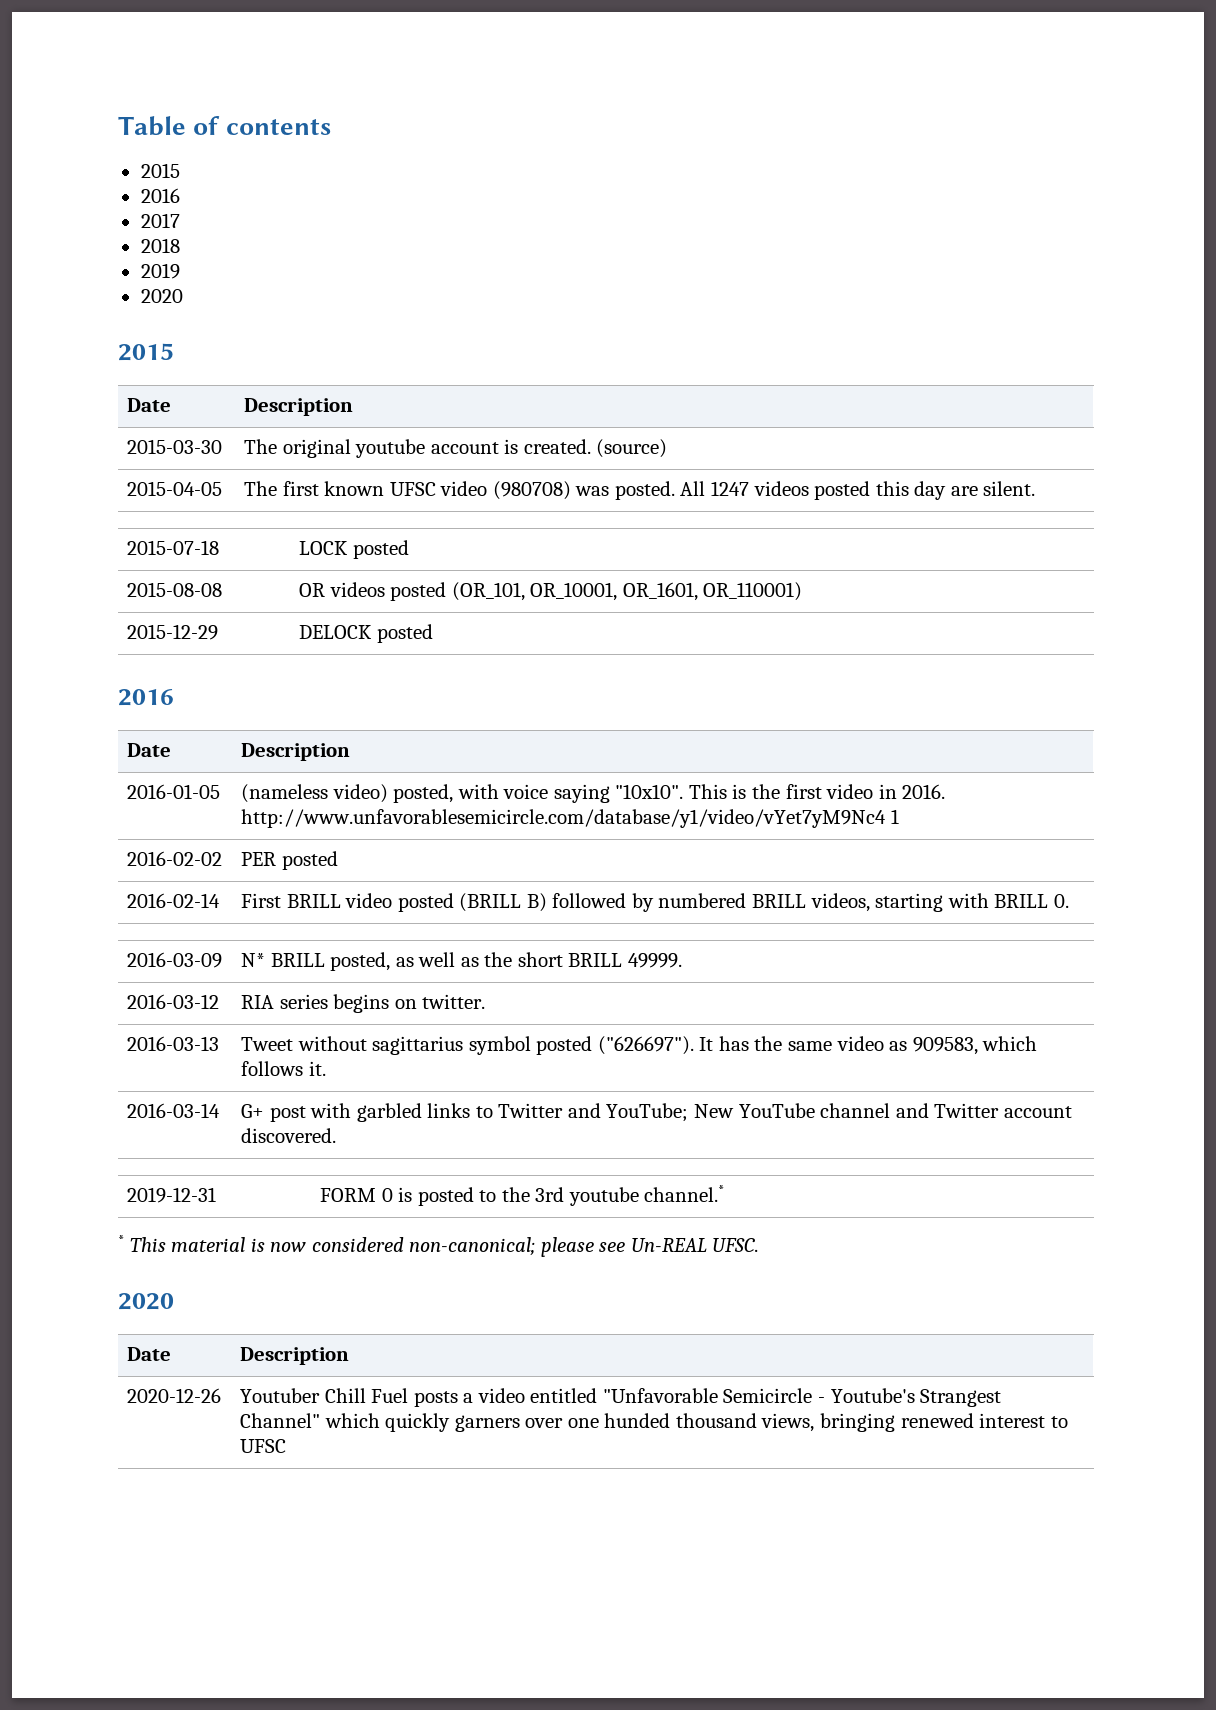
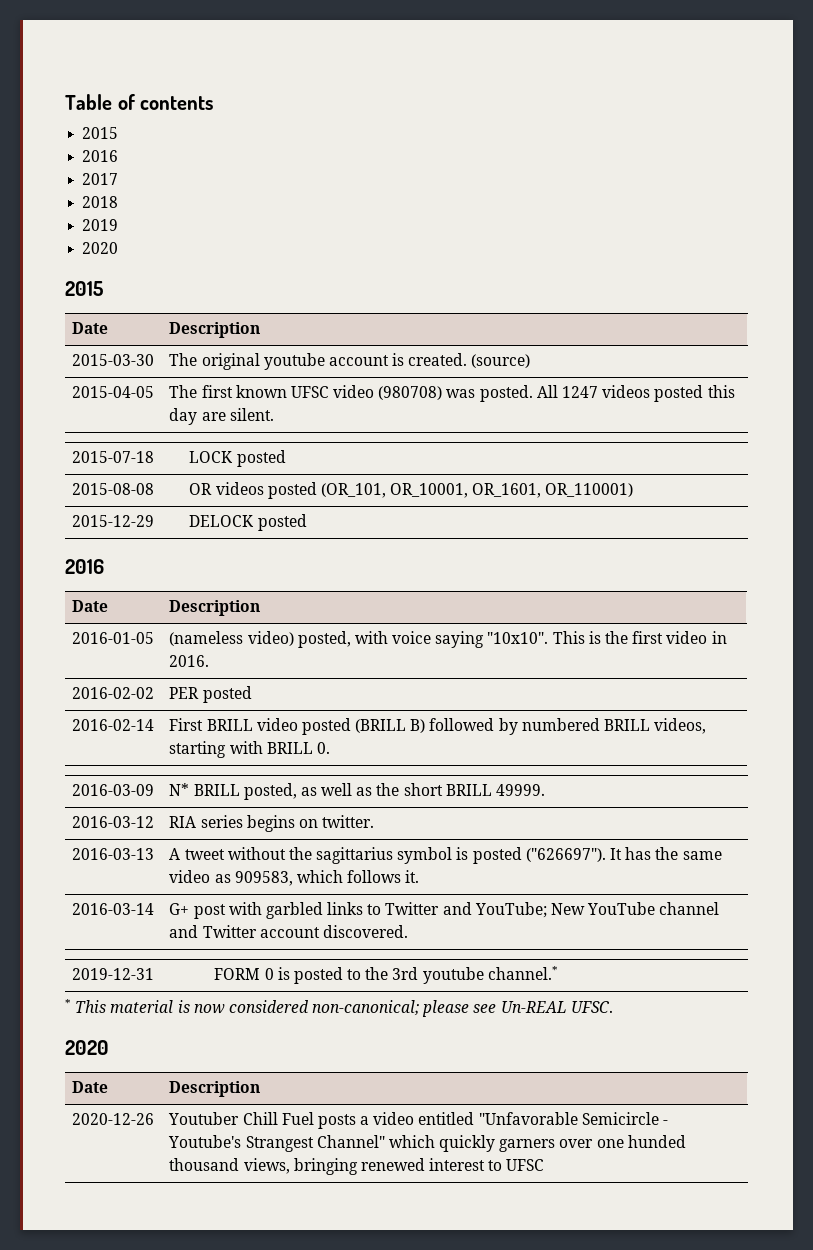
- 2016-01-05 | (nameless video) posted, with voice saying "10x10". This is the first video in 2016. http://www.unfavorablesemicircle.com/database/y1/video/vYet7yM9Nc4 1
+ 2016-01-05 | (nameless video) posted, with voice saying "10x10". This is the first video in 2016.
- 2016-03-13 | Tweet without sagittarius symbol posted ("626697"). It has the same video as 909583, which follows it.
+ 2016-03-13 | A tweet without the sagittarius symbol is posted ("626697"). It has the same video as 909583, which follows it.

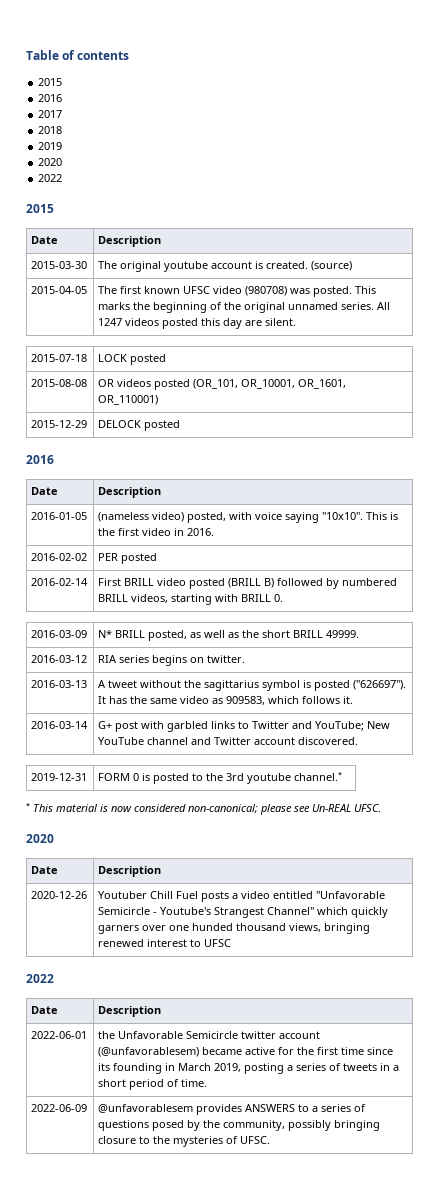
  2019
  2020
+ 2022
- 2015-04-05 | The first known UFSC video (980708) was posted. All 1247 videos posted this day are silent.
+ 2015-04-05 | The first known UFSC video (980708) was posted. This marks the beginning of the original unnamed series. All 1247 videos posted this day are silent.
  2020-12-26 | Youtuber Chill Fuel posts a video entitled "Unfavorable Semicircle - Youtube's Strangest Channel" which quickly garners over one hunded thousand views, bringing renewed interest to UFSC
+ 2022
+ Date | Description
+ 2022-06-01 | the Unfavorable Semicircle twitter account (@unfavorablesem) became active for the first time since its founding in March 2019, posting a series of tweets in a short period of time.
+ 2022-06-09 | @unfavorablesem provides ANSWERS to a series of questions posed by the community, possibly bringing closure to the mysteries of UFSC.

